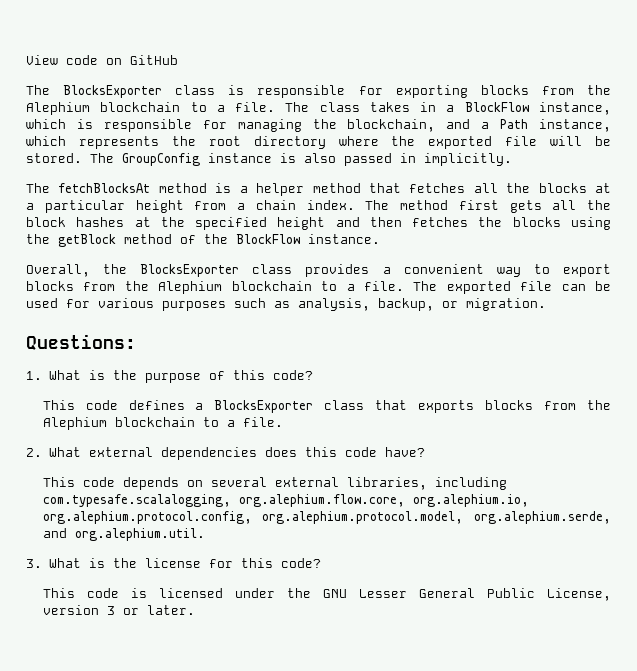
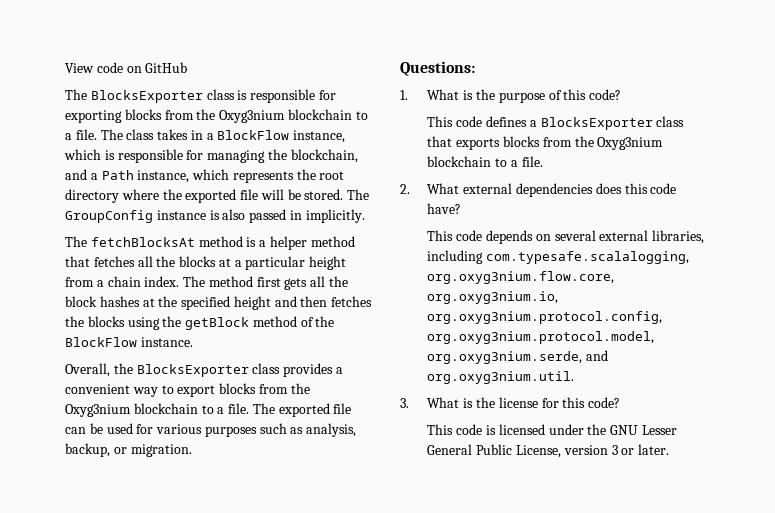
- The BlocksExporter class is responsible for exporting blocks from the Alephium blockchain to a file.
+ The BlocksExporter class is responsible for exporting blocks from the Oxyg3nium blockchain to a file.
- Overall, the BlocksExporter class provides a convenient way to export blocks from the Alephium blockchain to a file.
+ Overall, the BlocksExporter class provides a convenient way to export blocks from the Oxyg3nium blockchain to a file.
- This code defines a BlocksExporter class that exports blocks from the Alephium blockchain to a file.
+ This code defines a BlocksExporter class that exports blocks from the Oxyg3nium blockchain to a file.
- This code depends on several external libraries, including com.typesafe.scalalogging, org.alephium.flow.core, org.alephium.io, org.alephium.protocol.config, org.alephium.protocol.model, org.alephium.serde, and org.alephium.util.
+ This code depends on several external libraries, including com.typesafe.scalalogging, org.oxyg3nium.flow.core, org.oxyg3nium.io, org.oxyg3nium.protocol.config, org.oxyg3nium.protocol.model, org.oxyg3nium.serde, and org.oxyg3nium.util.

